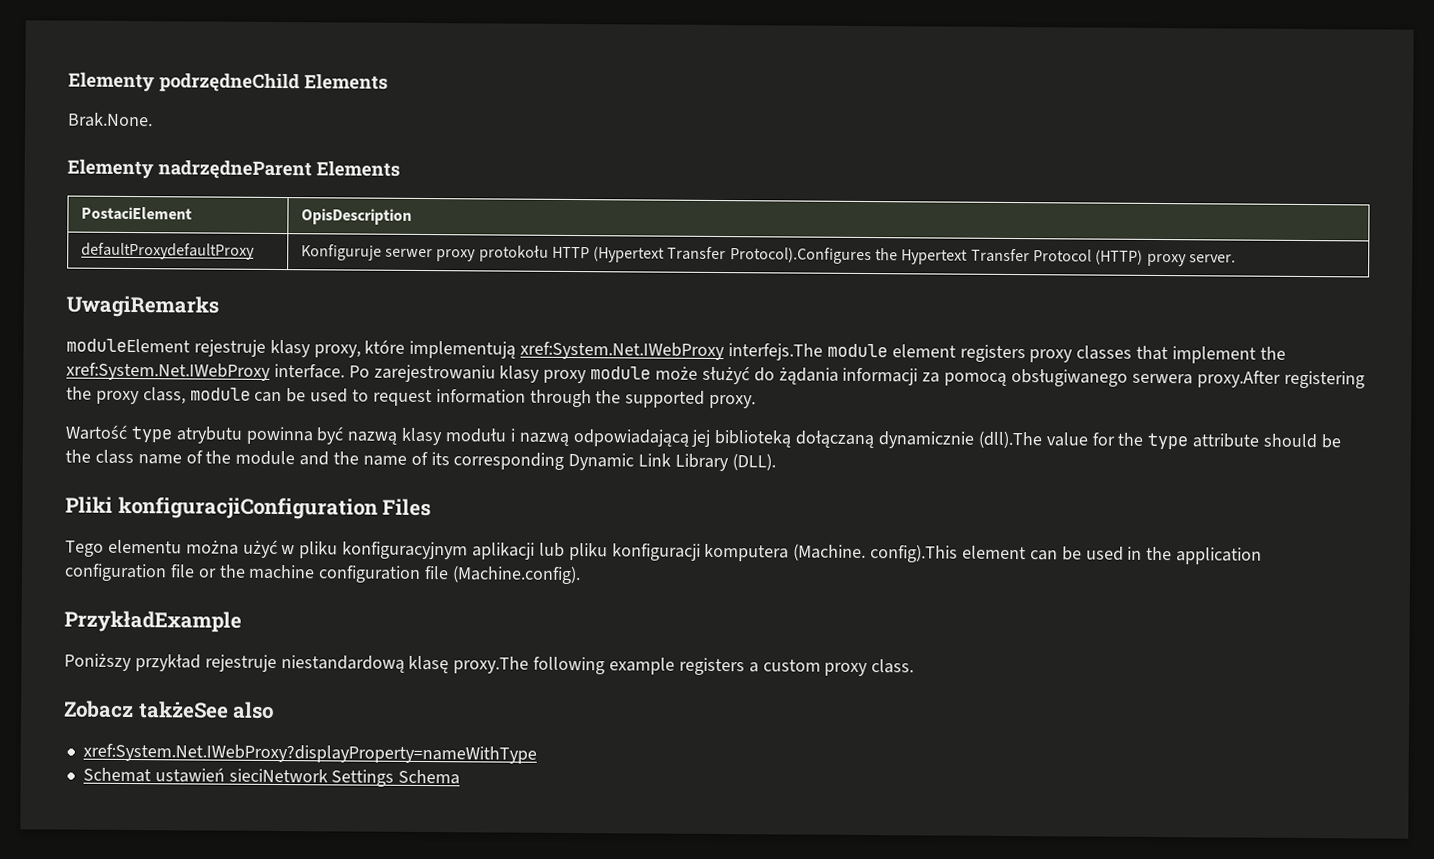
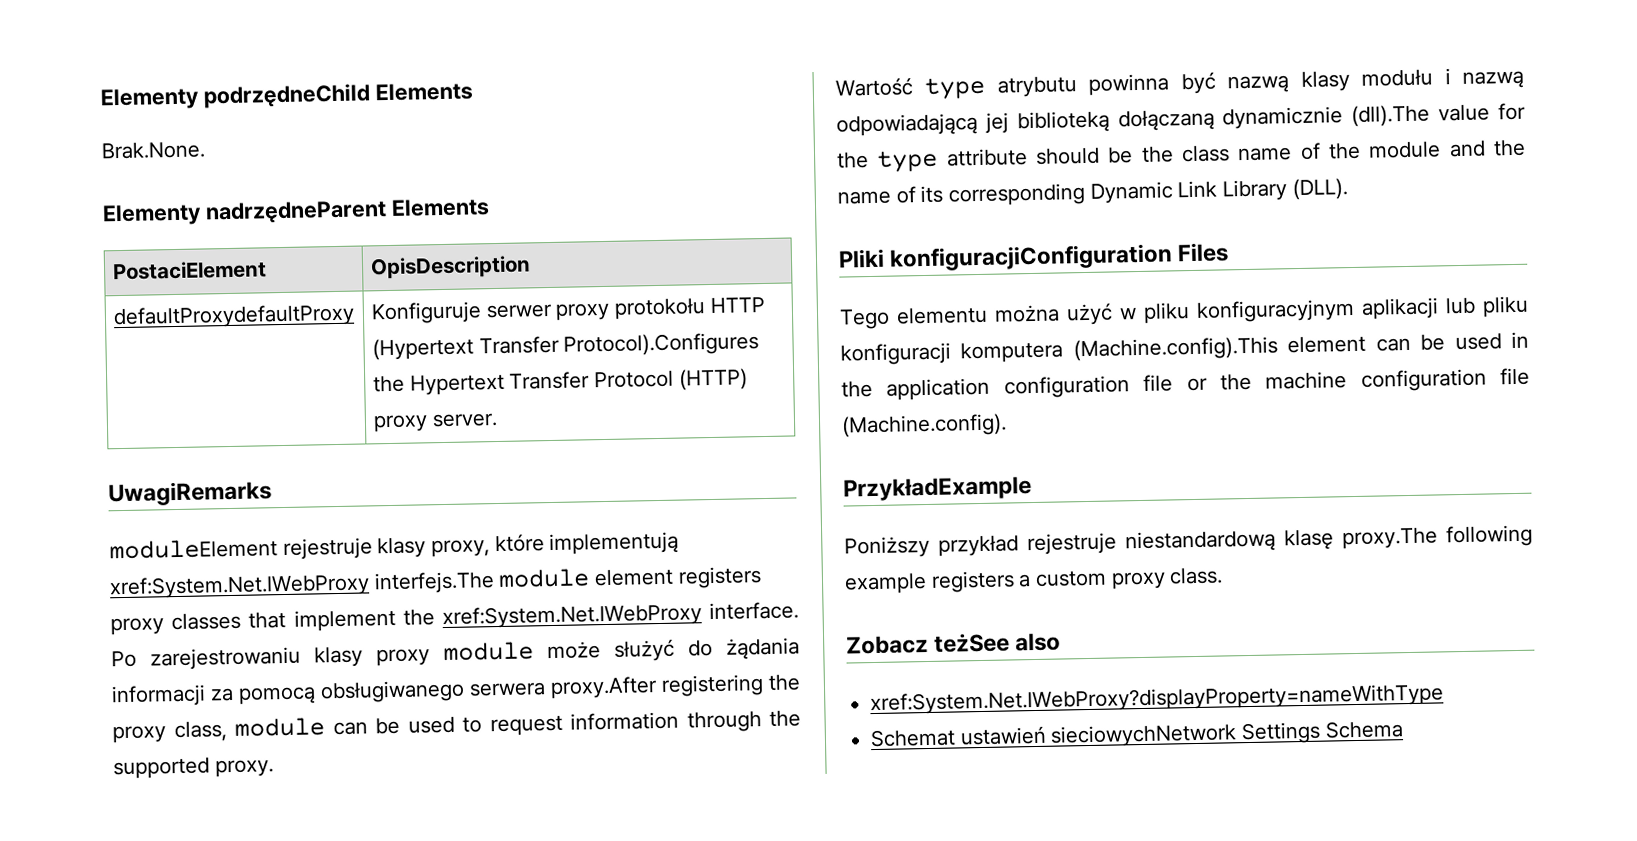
- Tego elementu można użyć w pliku konfiguracyjnym aplikacji lub pliku konfiguracji komputera (Machine. config).This element can be used in the application configuration file or the machine configuration file (Machine.config).
+ Tego elementu można użyć w pliku konfiguracyjnym aplikacji lub pliku konfiguracji komputera (Machine.config).This element can be used in the application configuration file or the machine configuration file (Machine.config).
- Zobacz takżeSee also
+ Zobacz teżSee also
- Schemat ustawień sieciNetwork Settings Schema
+ Schemat ustawień sieciowychNetwork Settings Schema

